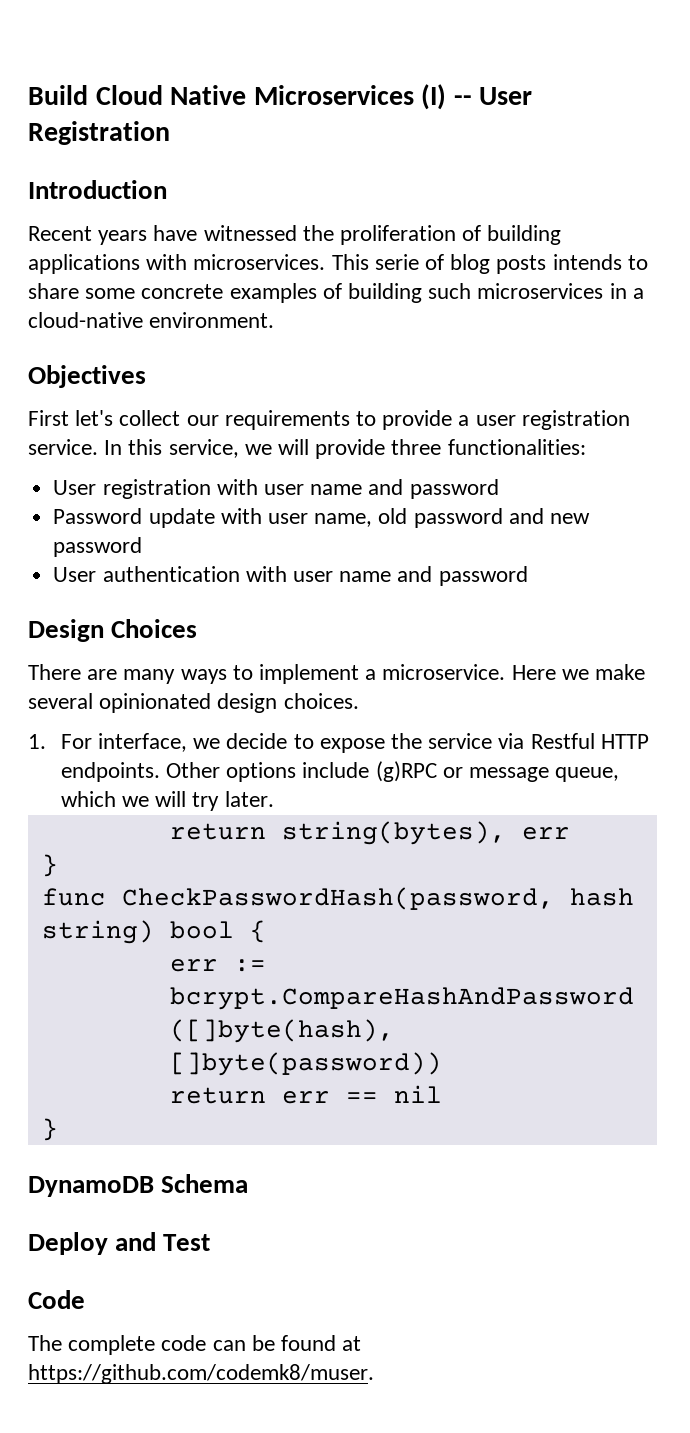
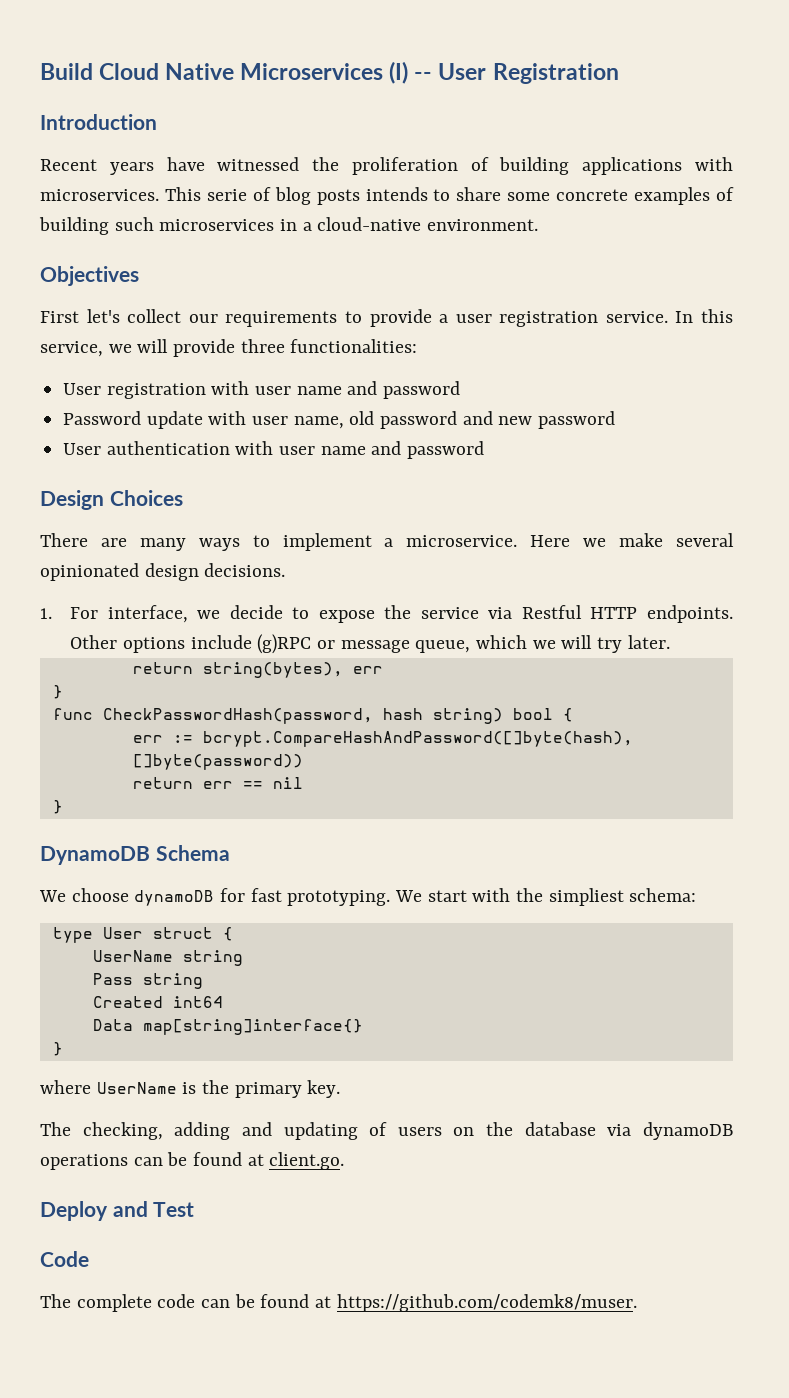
- Here we make several opinionated design choices.
+ Here we make several opinionated design decisions.
+ We choose dynamoDB for fast prototyping. We start with the simpliest schema:
+ type User struct {
+ UserName string
+ Pass string
+ Created int64
+ Data map[string]interface{}
+ }
+ where UserName is the primary key.
+ The checking, adding and updating of users on the database via dynamoDB operations can be found at client.go.

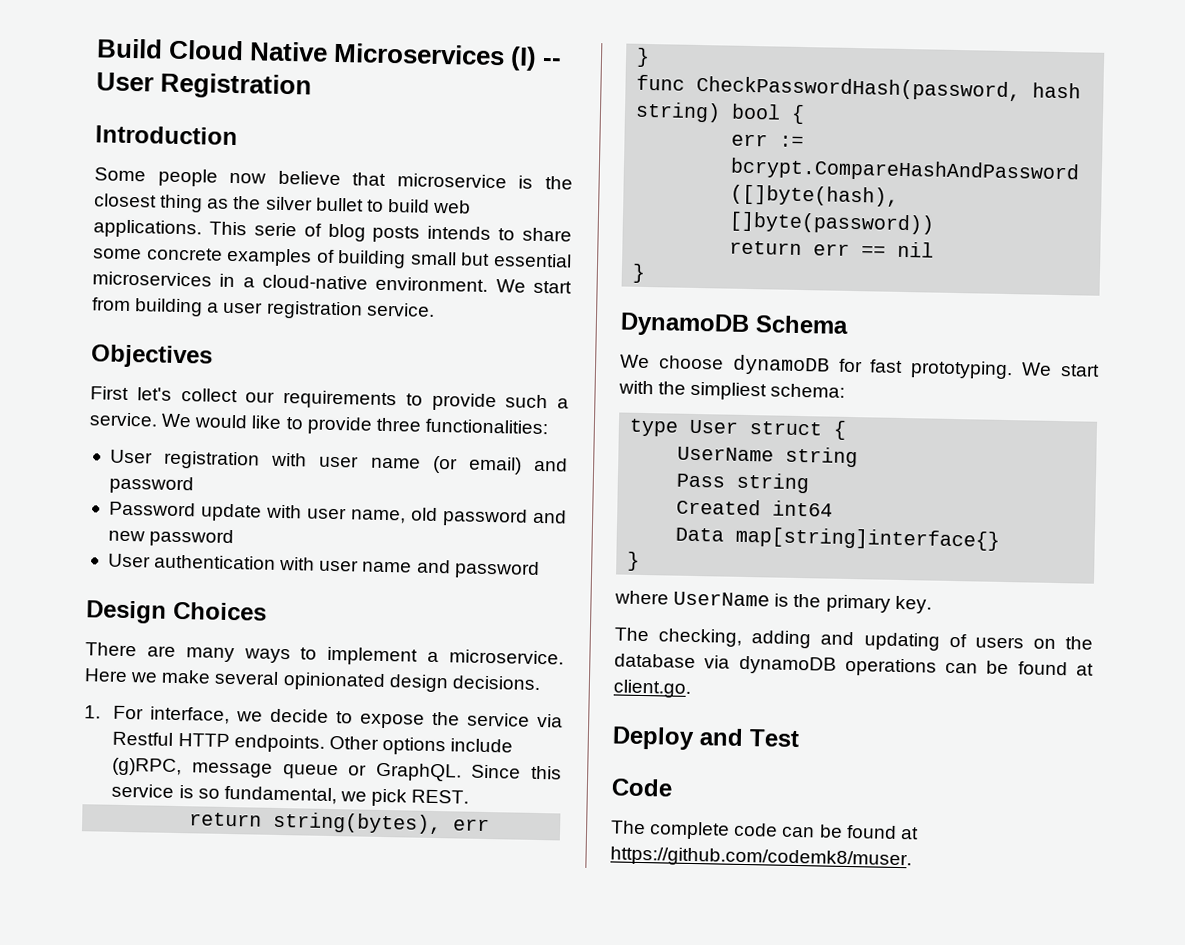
- Recent years have witnessed the proliferation of building applications with microservices.
+ Some people now believe that microservice is the closest thing as the silver bullet to build web applications.
- This serie of blog posts intends to share some concrete examples of building such microservices in a cloud-native environment.
+ This serie of blog posts intends to share some concrete examples of building small but essential microservices in a cloud-native environment. We start from building a user registration service.
- First let's collect our requirements to provide a user registration service. In this service, we will provide three functionalities:
+ First let's collect our requirements to provide such a service. We would like to provide three functionalities:
- User registration with user name and password
+ User registration with user name (or email) and password
- Other options include (g)RPC or message queue, which we will try later.
+ Other options include (g)RPC, message queue or GraphQL. Since this service is so fundamental, we pick REST.

